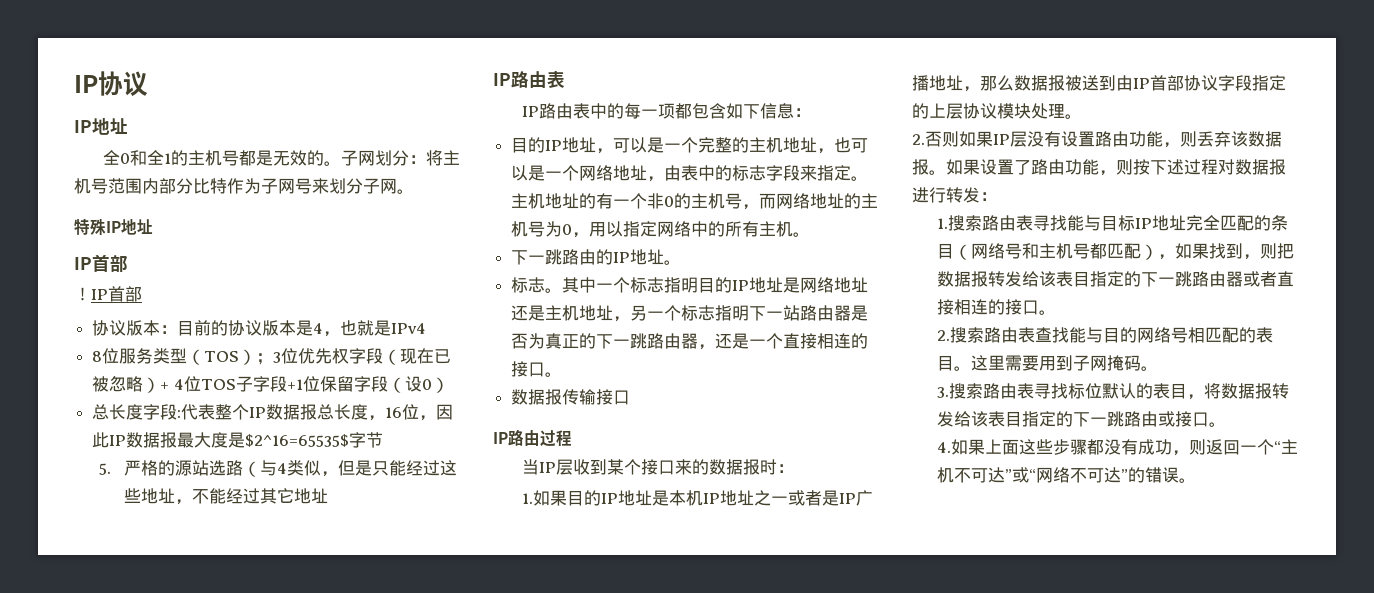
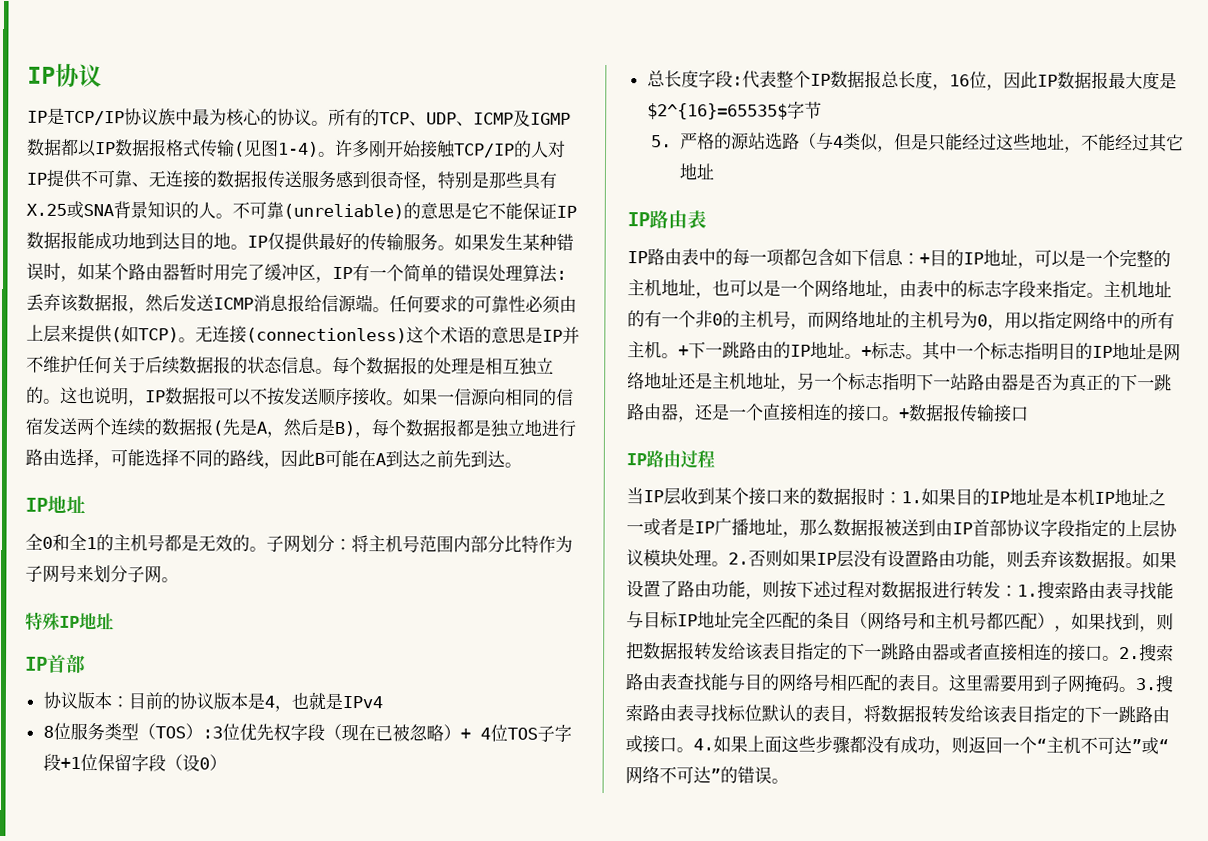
+ IP是TCP/IP协议族中最为核心的协议。所有的TCP、UDP、ICMP及IGMP数据都以IP数据报格式传输(见图1-4)。许多刚开始接触TCP/IP的人对IP提供不可靠、无连接的数据报传送服务感到很奇怪，特别是那些具有X.25或SNA背景知识的人。不可靠(unreliable)的意思是它不能保证IP数据报能成功地到达目的地。IP仅提供最好的传输服务。如果发生某种错误时，如某个路由器暂时用完了缓冲区，IP有一个简单的错误处理算法:丢弃该数据报，然后发送ICMP消息报给信源端。任何要求的可靠性必须由上层来提供(如TCP)。无连接(connectionless)这个术语的意思是IP并不维护任何关于后续数据报的状态信息。每个数据报的处理是相互独立的。这也说明，IP数据报可以不按发送顺序接收。如果一信源向相同的信宿发送两个连续的数据报(先是A，然后是B)，每个数据报都是独立地进行路由选择，可能选择不同的路线，因此B可能在A到达之前先到达。
- ！IP首部
- 8位服务类型（TOS）；3位优先权字段（现在已被忽略）+ 4位TOS子字段+1位保留字段（设0）
+ 8位服务类型（TOS）:3位优先权字段（现在已被忽略）+ 4位TOS子字段+1位保留字段（设0）
- 总长度字段:代表整个IP数据报总长度，16位，因此IP数据报最大度是$2^16=65535$字节
+ 总长度字段:代表整个IP数据报总长度，16位，因此IP数据报最大度是$2^{16}=65535$字节
- IP路由表中的每一项都包含如下信息：
- 目的IP地址，可以是一个完整的主机地址，也可以是一个网络地址，由表中的标志字段来指定。
+ IP路由表中的每一项都包含如下信息：+目的IP地址，可以是一个完整的主机地址，也可以是一个网络地址，由表中的标志字段来指定。
- 主机地址的有一个非0的主机号，而网络地址的主机号为0，用以指定网络中的所有主机。
- 下一跳路由的IP地址。
- 标志。
+ 主机地址的有一个非0的主机号，而网络地址的主机号为0，用以指定网络中的所有主机。+下一跳路由的IP地址。+标志。
- 其中一个标志指明目的IP地址是网络地址还是主机地址，另一个标志指明下一站路由器是否为真正的下一跳路由器，还是一个直接相连的接口。
- 数据报传输接口
+ 其中一个标志指明目的IP地址是网络地址还是主机地址，另一个标志指明下一站路由器是否为真正的下一跳路由器，还是一个直接相连的接口。+数据报传输接口
- 当IP层收到某个接口来的数据报时：
- 1.如果目的IP地址是本机IP地址之一或者是IP广播地址，那么数据报被送到由IP首部协议字段指定的上层协议模块处理。
- 2.否则如果IP层没有设置路由功能，则丢弃该数据报。
+ 当IP层收到某个接口来的数据报时：1.如果目的IP地址是本机IP地址之一或者是IP广播地址，那么数据报被送到由IP首部协议字段指定的上层协议模块处理。2.否则如果IP层没有设置路由功能，则丢弃该数据报。
- 如果设置了路由功能，则按下述过程对数据报进行转发：
- 1.搜索路由表寻找能与目标IP地址完全匹配的条目（网络号和主机号都匹配），如果找到，则把数据报转发给该表目指定的下一跳路由器或者直接相连的接口。
- 2.搜索路由表查找能与目的网络号相匹配的表目。
+ 如果设置了路由功能，则按下述过程对数据报进行转发：1.搜索路由表寻找能与目标IP地址完全匹配的条目（网络号和主机号都匹配），如果找到，则把数据报转发给该表目指定的下一跳路由器或者直接相连的接口。2.搜索路由表查找能与目的网络号相匹配的表目。
- 这里需要用到子网掩码。
- 3.搜索路由表寻找标位默认的表目，将数据报转发给该表目指定的下一跳路由或接口。
- 4.如果上面这些步骤都没有成功，则返回一个“主机不可达”或“网络不可达”的错误。
+ 这里需要用到子网掩码。3.搜索路由表寻找标位默认的表目，将数据报转发给该表目指定的下一跳路由或接口。4.如果上面这些步骤都没有成功，则返回一个“主机不可达”或“网络不可达”的错误。

